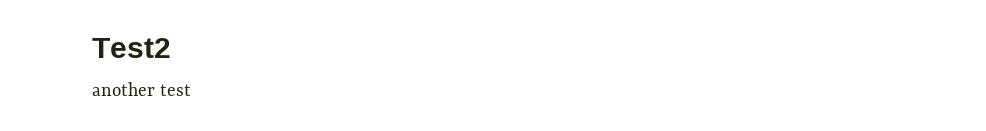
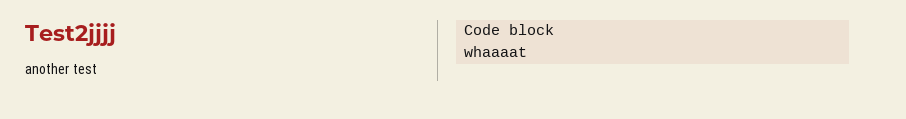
- Test2
+ Test2jjjj
+ Code block
+ whaaaat

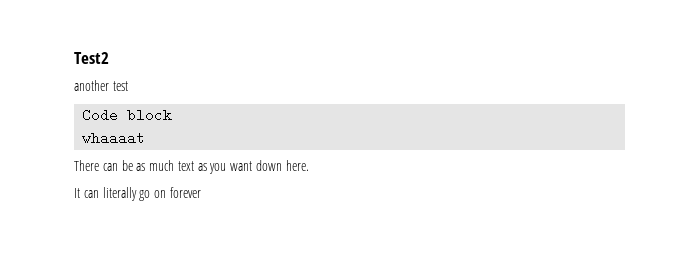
- Test2jjjj
+ Test2
+ There can be as much text as you want down here.
+ It can literally go on forever

